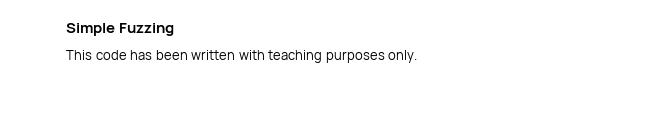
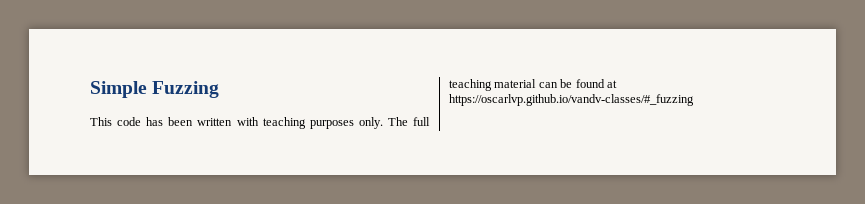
+ The full teaching material can be found at https://oscarlvp.github.io/vandv-classes/#_fuzzing

